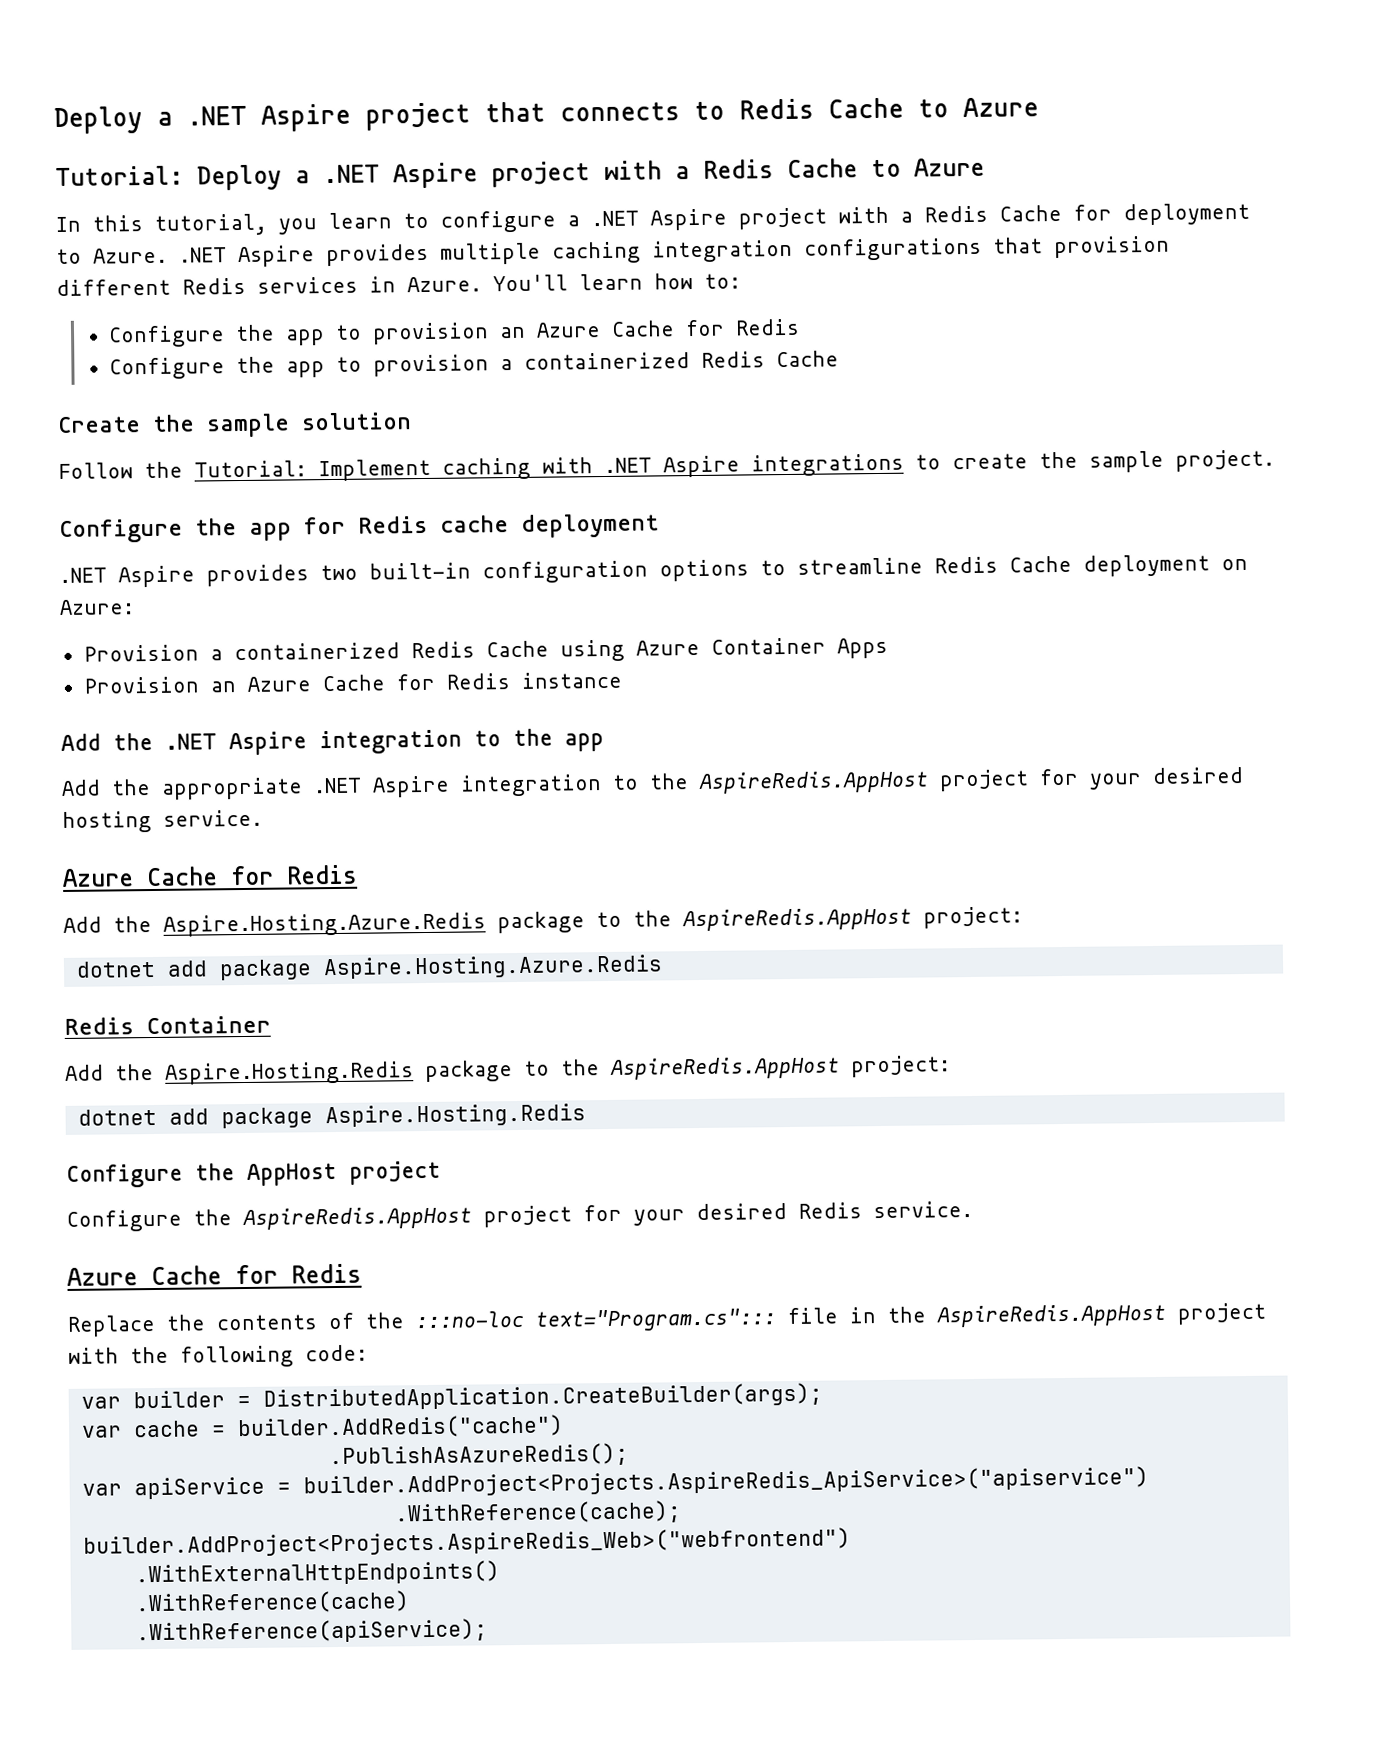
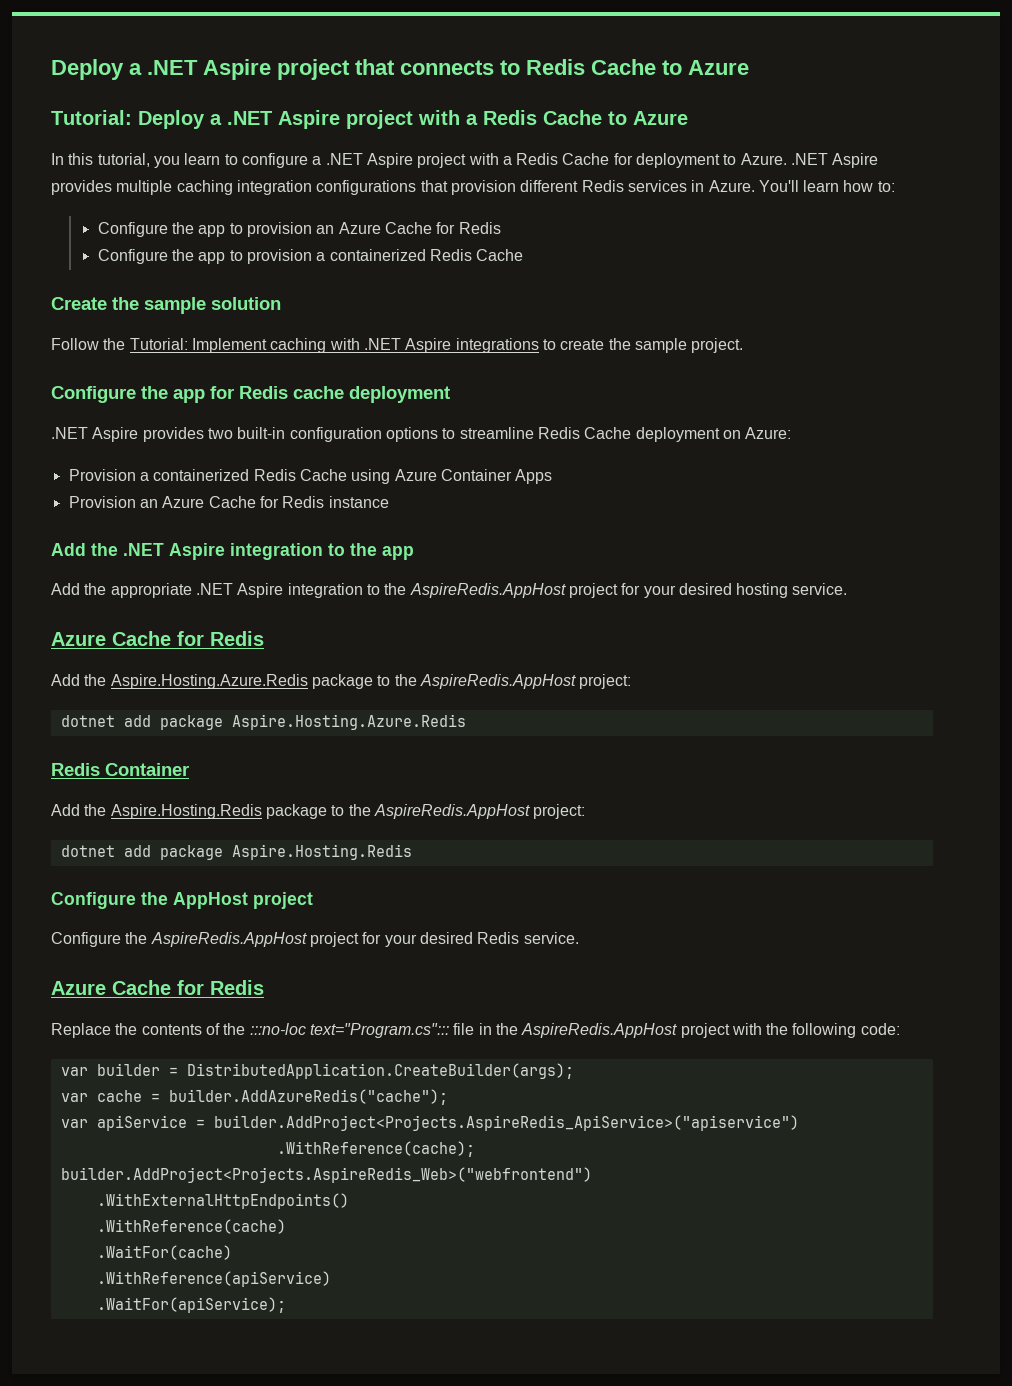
- var cache = builder.AddRedis("cache")
- .PublishAsAzureRedis();
+ var cache = builder.AddAzureRedis("cache");
- .WithReference(apiService);
+ .WaitFor(cache)
+ .WithReference(apiService)
+ .WaitFor(apiService);

